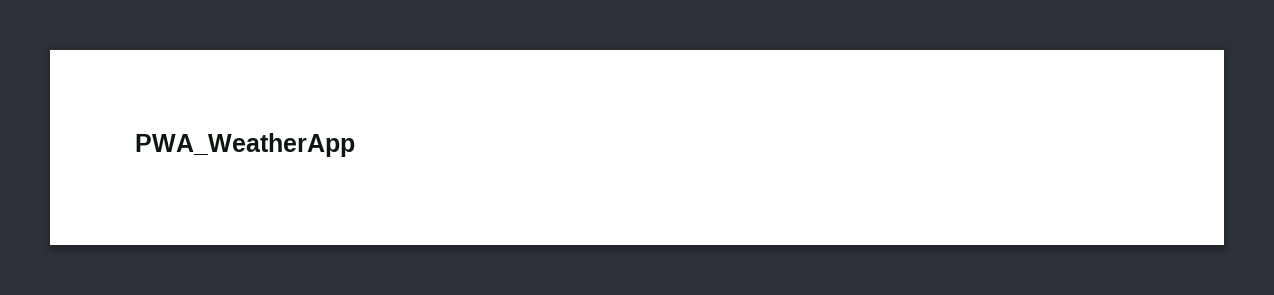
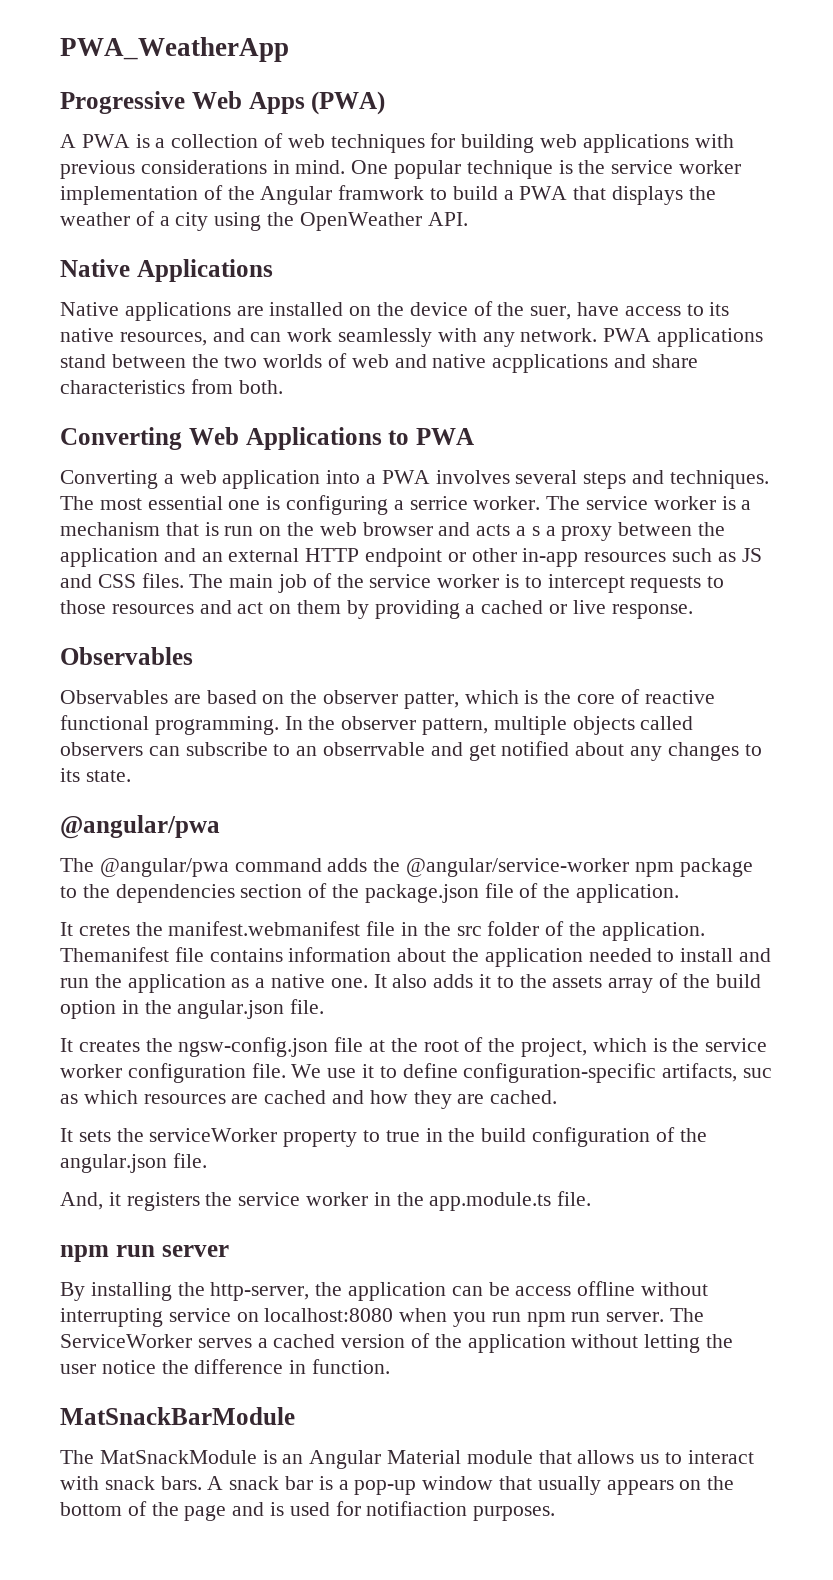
+ Progressive Web Apps (PWA)
+ A PWA is a collection of web techniques for building web applications with previous considerations in mind. One popular technique is the service worker implementation of the Angular framwork to build a PWA that displays the weather of a city using the OpenWeather API.
+ Native Applications
+ Native applications are installed on the device of the suer, have access to its native resources, and can work seamlessly with any network. PWA applications stand between the two worlds of web and native acpplications and share characteristics from both.
+ Converting Web Applications to PWA
+ Converting a web application into a PWA involves several steps and techniques. The most essential one is configuring a serrice worker. The service worker is a mechanism that is run on the web browser and acts a s a proxy between the application and an external HTTP endpoint or other in-app resources such as JS and CSS files. The main job of the service worker is to intercept requests to those resources and act on them by providing a cached or live response.
+ Observables
+ Observables are based on the observer patter, which is the core of reactive functional programming. In the observer pattern, multiple objects called observers can subscribe to an obserrvable and get notified about any changes to its state.
+ @angular/pwa
+ The @angular/pwa command adds the @angular/service-worker npm package to the dependencies section of the package.json file of the application.
+ It cretes the manifest.webmanifest file in the src folder of the application. Themanifest file contains information about the application needed to install and run the application as a native one. It also adds it to the assets array of the build option in the angular.json file.
+ It creates the ngsw-config.json file at the root of the project, which is the service worker configuration file. We use it to define configuration-specific artifacts, suc as which resources are cached and how they are cached.
+ It sets the serviceWorker property to true in the build configuration of the angular.json file.
+ And, it registers the service worker in the app.module.ts file.
+ npm run server
+ By installing the http-server, the application can be access offline without interrupting service on localhost:8080 when you run npm run server. The ServiceWorker serves a cached version of the application without letting the user notice the difference in function.
+ MatSnackBarModule
+ The MatSnackModule is an Angular Material module that allows us to interact with snack bars. A snack bar is a pop-up window that usually appears on the bottom of the page and is used for notifiaction purposes.

